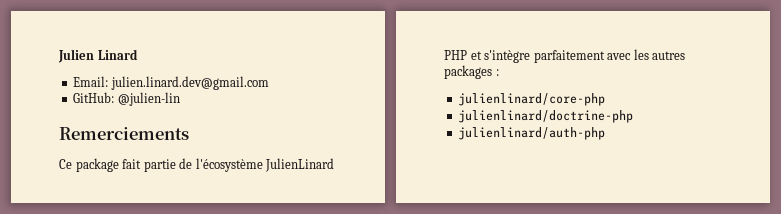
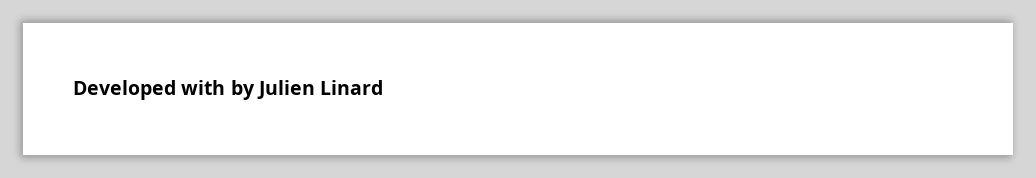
- Julien Linard
+ Developed with by Julien Linard
- Email: julien.linard.dev@gmail.com
- GitHub: @julien-lin
- Remerciements
- Ce package fait partie de l'écosystème JulienLinard PHP et s'intègre parfaitement avec les autres packages :
- julienlinard/core-php
- julienlinard/doctrine-php
- julienlinard/auth-php

